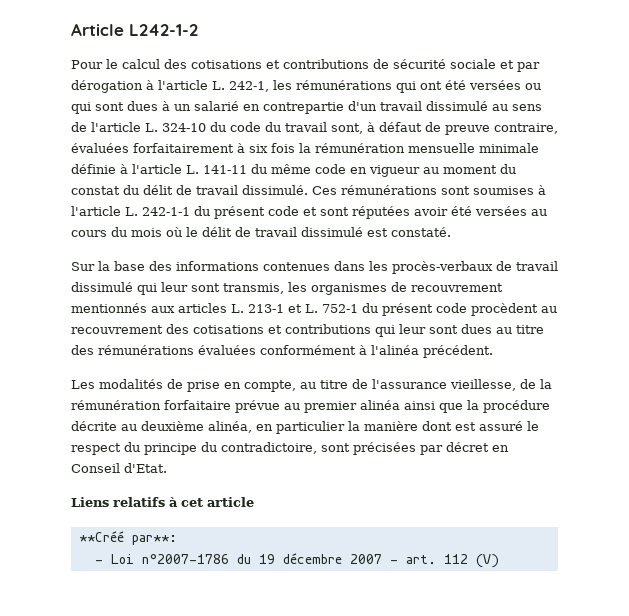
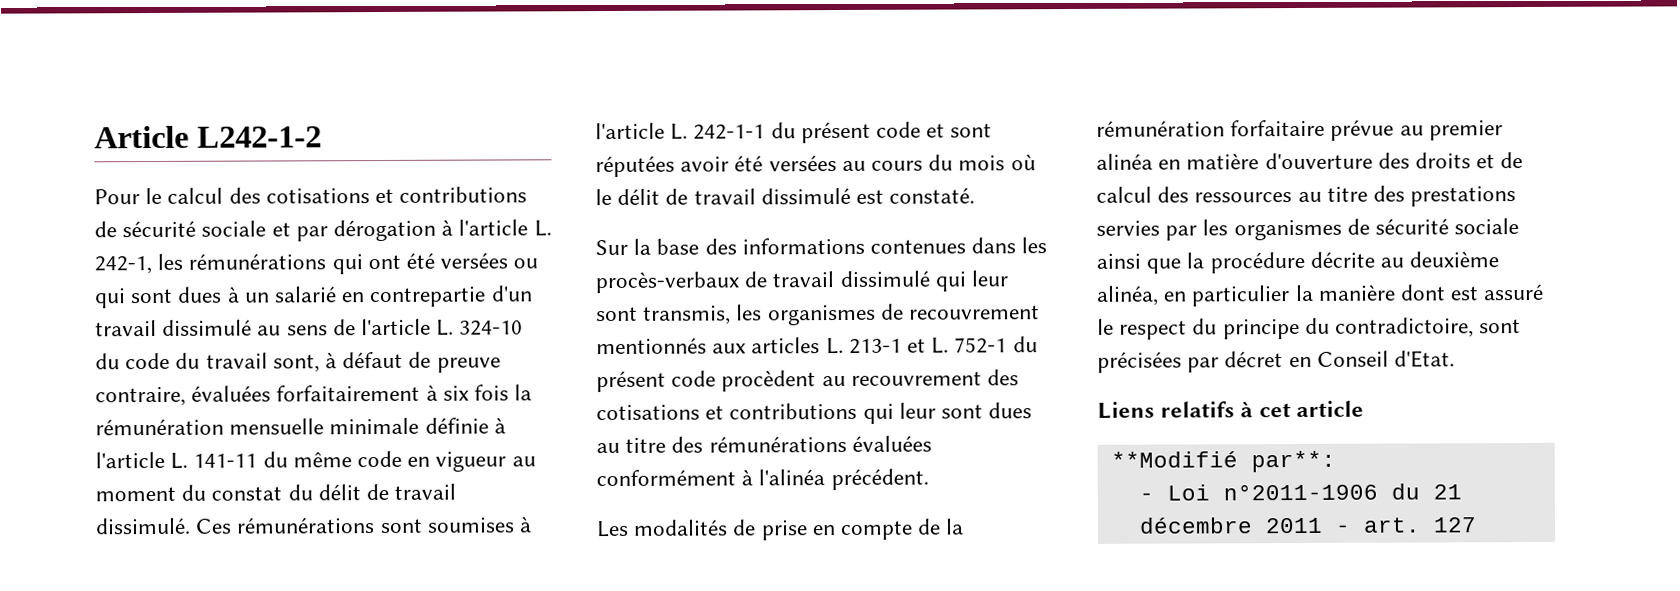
- Les modalités de prise en compte, au titre de l'assurance vieillesse, de la rémunération forfaitaire prévue au premier alinéa ainsi que la procédure décrite au deuxième alinéa, en particulier la manière dont est assuré le respect du principe du contradictoire, sont précisées par décret en Conseil d'Etat.
+ Les modalités de prise en compte de la rémunération forfaitaire prévue au premier alinéa en matière d'ouverture des droits et de calcul des ressources au titre des prestations servies par les organismes de sécurité sociale ainsi que la procédure décrite au deuxième alinéa, en particulier la manière dont est assuré le respect du principe du contradictoire, sont précisées par décret en Conseil d'Etat.
- **Créé par**:
+ **Modifié par**:
- - Loi n°2007-1786 du 19 décembre 2007 - art. 112 (V)
+ - Loi n°2011-1906 du 21 décembre 2011 - art. 127

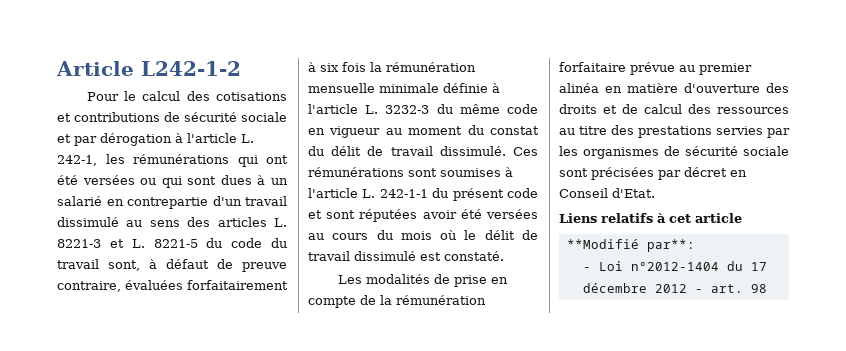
- Pour le calcul des cotisations et contributions de sécurité sociale et par dérogation à l'article L. 242-1, les rémunérations qui ont été versées ou qui sont dues à un salarié en contrepartie d'un travail dissimulé au sens de l'article L. 324-10 du code du travail sont, à défaut de preuve contraire, évaluées forfaitairement à six fois la rémunération mensuelle minimale définie à l'article L. 141-11 du même code en vigueur au moment du constat du délit de travail dissimulé.
+ Pour le calcul des cotisations et contributions de sécurité sociale et par dérogation à l'article L. 242-1, les rémunérations qui ont été versées ou qui sont dues à un salarié en contrepartie d'un travail dissimulé au sens des articles L. 8221-3 et L. 8221-5 du code du travail sont, à défaut de preuve contraire, évaluées forfaitairement à six fois la rémunération mensuelle minimale définie à l'article L. 3232-3 du même code en vigueur au moment du constat du délit de travail dissimulé.
- Sur la base des informations contenues dans les procès-verbaux de travail dissimulé qui leur sont transmis, les organismes de recouvrement mentionnés aux articles L. 213-1 et L. 752-1 du présent code procèdent au recouvrement des cotisations et contributions qui leur sont dues au titre des rémunérations évaluées conformément à l'alinéa précédent.
- Les modalités de prise en compte de la rémunération forfaitaire prévue au premier alinéa en matière d'ouverture des droits et de calcul des ressources au titre des prestations servies par les organismes de sécurité sociale ainsi que la procédure décrite au deuxième alinéa, en particulier la manière dont est assuré le respect du principe du contradictoire, sont précisées par décret en Conseil d'Etat.
+ Les modalités de prise en compte de la rémunération forfaitaire prévue au premier alinéa en matière d'ouverture des droits et de calcul des ressources au titre des prestations servies par les organismes de sécurité sociale sont précisées par décret en Conseil d'Etat.
- - Loi n°2011-1906 du 21 décembre 2011 - art. 127
+ - Loi n°2012-1404 du 17 décembre 2012 - art. 98

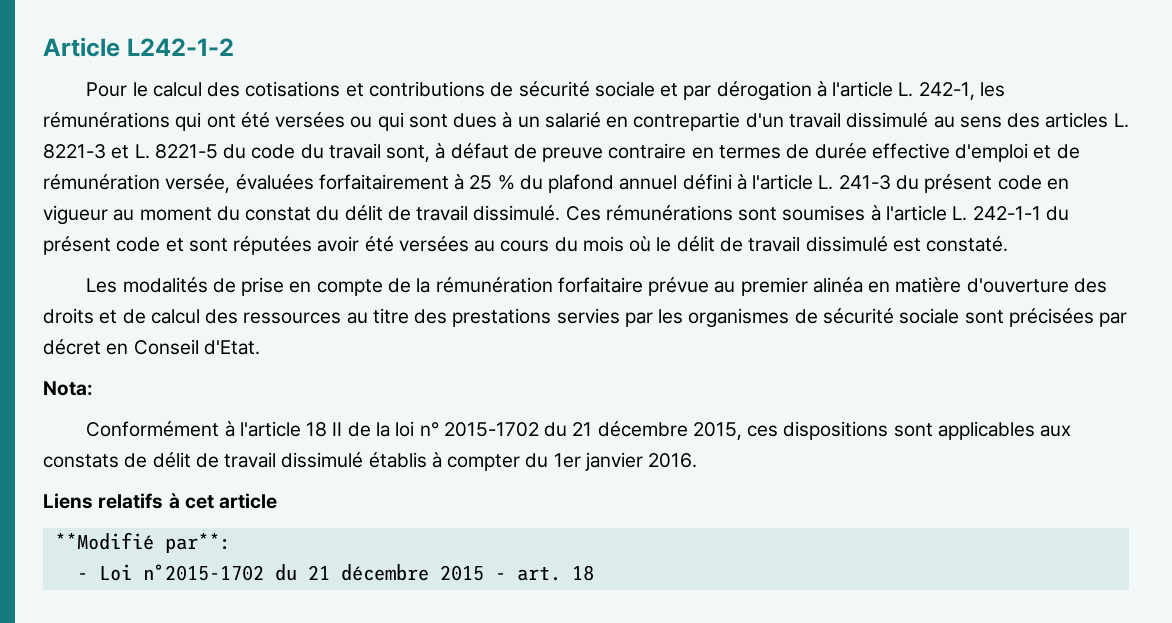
- Pour le calcul des cotisations et contributions de sécurité sociale et par dérogation à l'article L. 242-1, les rémunérations qui ont été versées ou qui sont dues à un salarié en contrepartie d'un travail dissimulé au sens des articles L. 8221-3 et L. 8221-5 du code du travail sont, à défaut de preuve contraire, évaluées forfaitairement à six fois la rémunération mensuelle minimale définie à l'article L. 3232-3 du même code en vigueur au moment du constat du délit de travail dissimulé.
+ Pour le calcul des cotisations et contributions de sécurité sociale et par dérogation à l'article L. 242-1, les rémunérations qui ont été versées ou qui sont dues à un salarié en contrepartie d'un travail dissimulé au sens des articles L. 8221-3 et L. 8221-5 du code du travail sont, à défaut de preuve contraire en termes de durée effective d'emploi et de rémunération versée, évaluées forfaitairement à 25 % du plafond annuel défini à l'article L. 241-3 du présent code en vigueur au moment du constat du délit de travail dissimulé.
+ Nota:
+ Conformément à l'article 18 II de la loi n° 2015-1702 du 21 décembre 2015, ces dispositions sont applicables aux constats de délit de travail dissimulé établis à compter du 1er janvier 2016.
- - Loi n°2012-1404 du 17 décembre 2012 - art. 98
+ - Loi n°2015-1702 du 21 décembre 2015 - art. 18

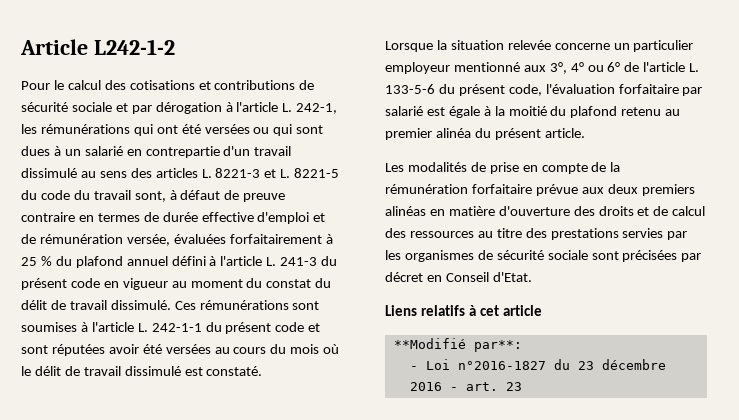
+ Lorsque la situation relevée concerne un particulier employeur mentionné aux 3°, 4° ou 6° de l'article L. 133-5-6 du présent code, l'évaluation forfaitaire par salarié est égale à la moitié du plafond retenu au premier alinéa du présent article.
- Les modalités de prise en compte de la rémunération forfaitaire prévue au premier alinéa en matière d'ouverture des droits et de calcul des ressources au titre des prestations servies par les organismes de sécurité sociale sont précisées par décret en Conseil d'Etat.
+ Les modalités de prise en compte de la rémunération forfaitaire prévue aux deux premiers alinéas en matière d'ouverture des droits et de calcul des ressources au titre des prestations servies par les organismes de sécurité sociale sont précisées par décret en Conseil d'Etat.
- Nota:
- Conformément à l'article 18 II de la loi n° 2015-1702 du 21 décembre 2015, ces dispositions sont applicables aux constats de délit de travail dissimulé établis à compter du 1er janvier 2016.
- - Loi n°2015-1702 du 21 décembre 2015 - art. 18
+ - Loi n°2016-1827 du 23 décembre 2016 - art. 23

